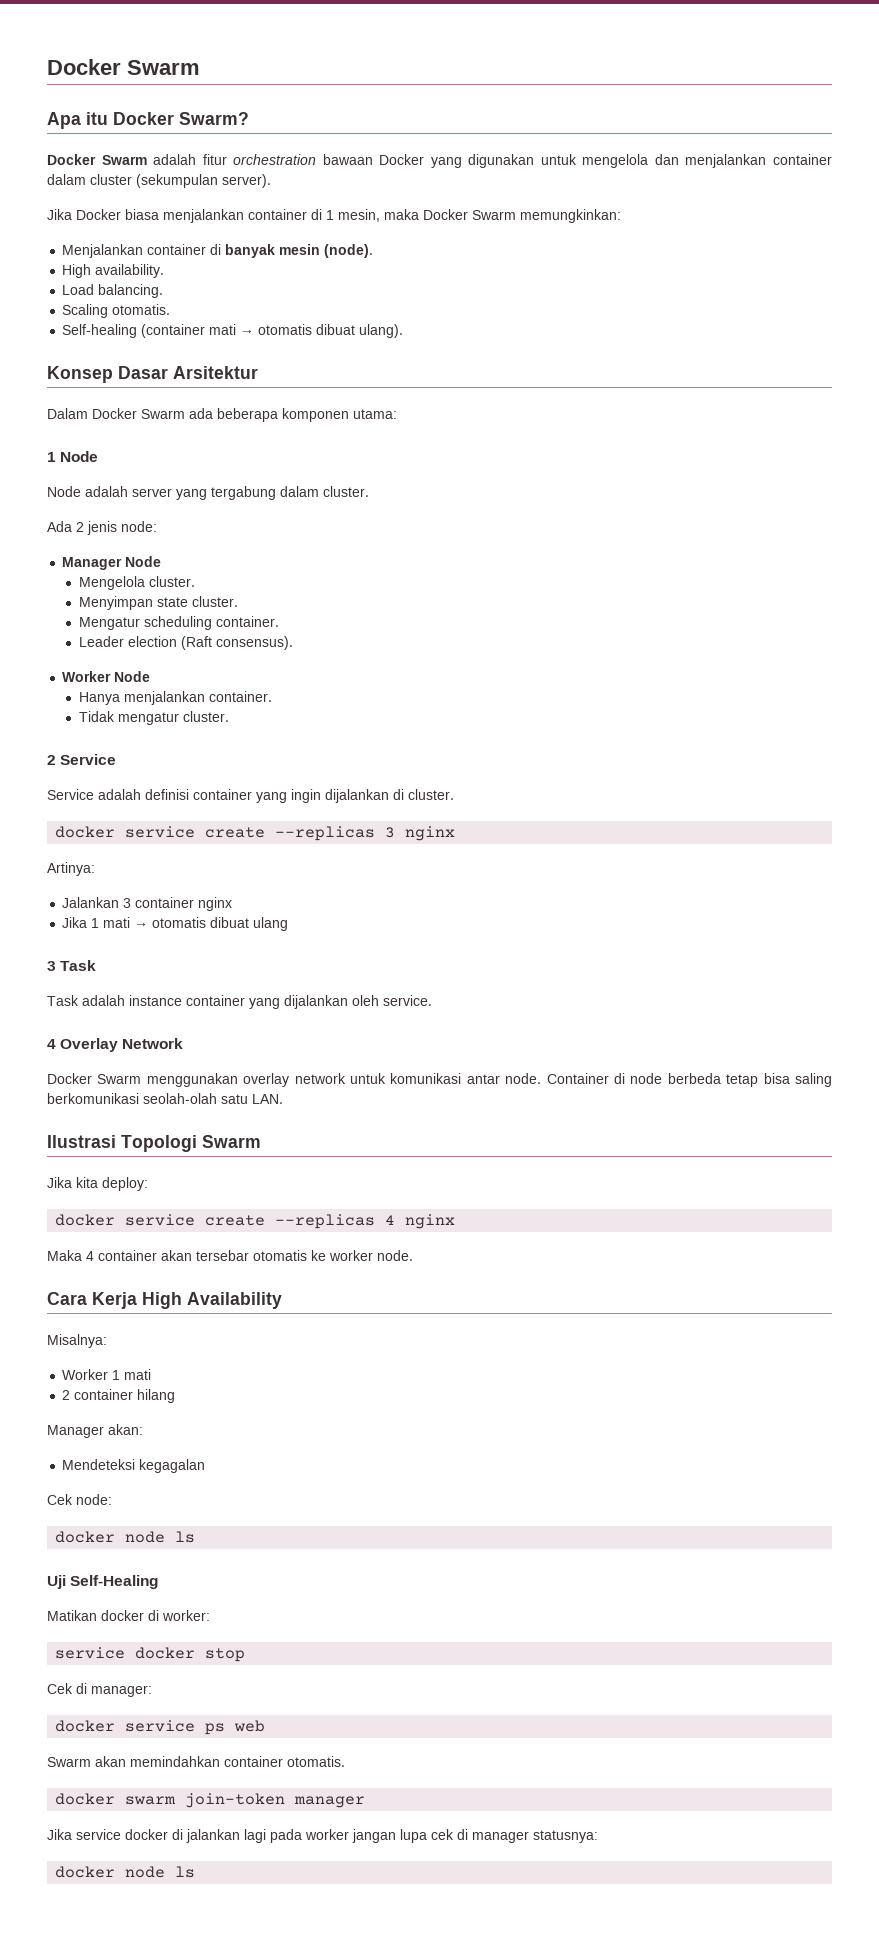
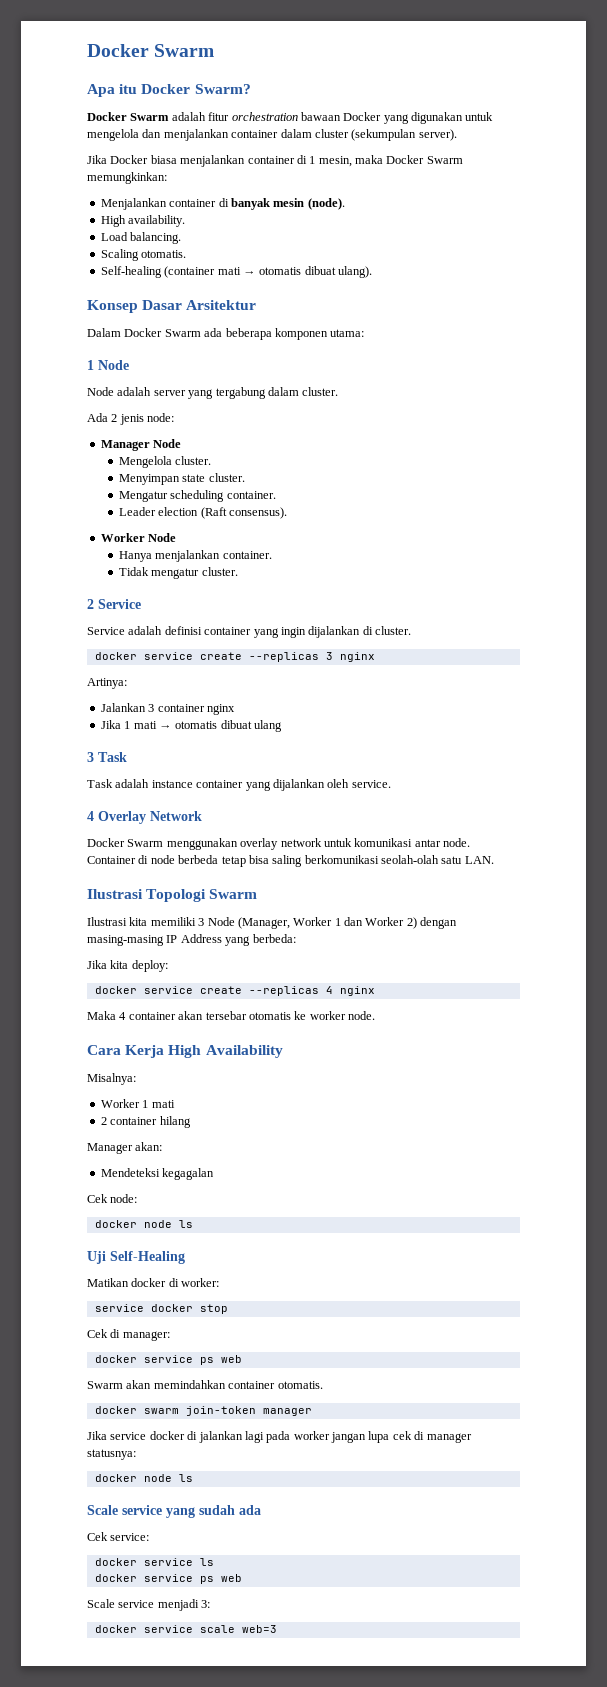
+ Ilustrasi kita memiliki 3 Node (Manager, Worker 1 dan Worker 2) dengan masing-masing IP Address yang berbeda:
+ Scale service yang sudah ada
+ Cek service:
+ docker service ls
+ docker service ps web
+ Scale service menjadi 3:
+ docker service scale web=3

